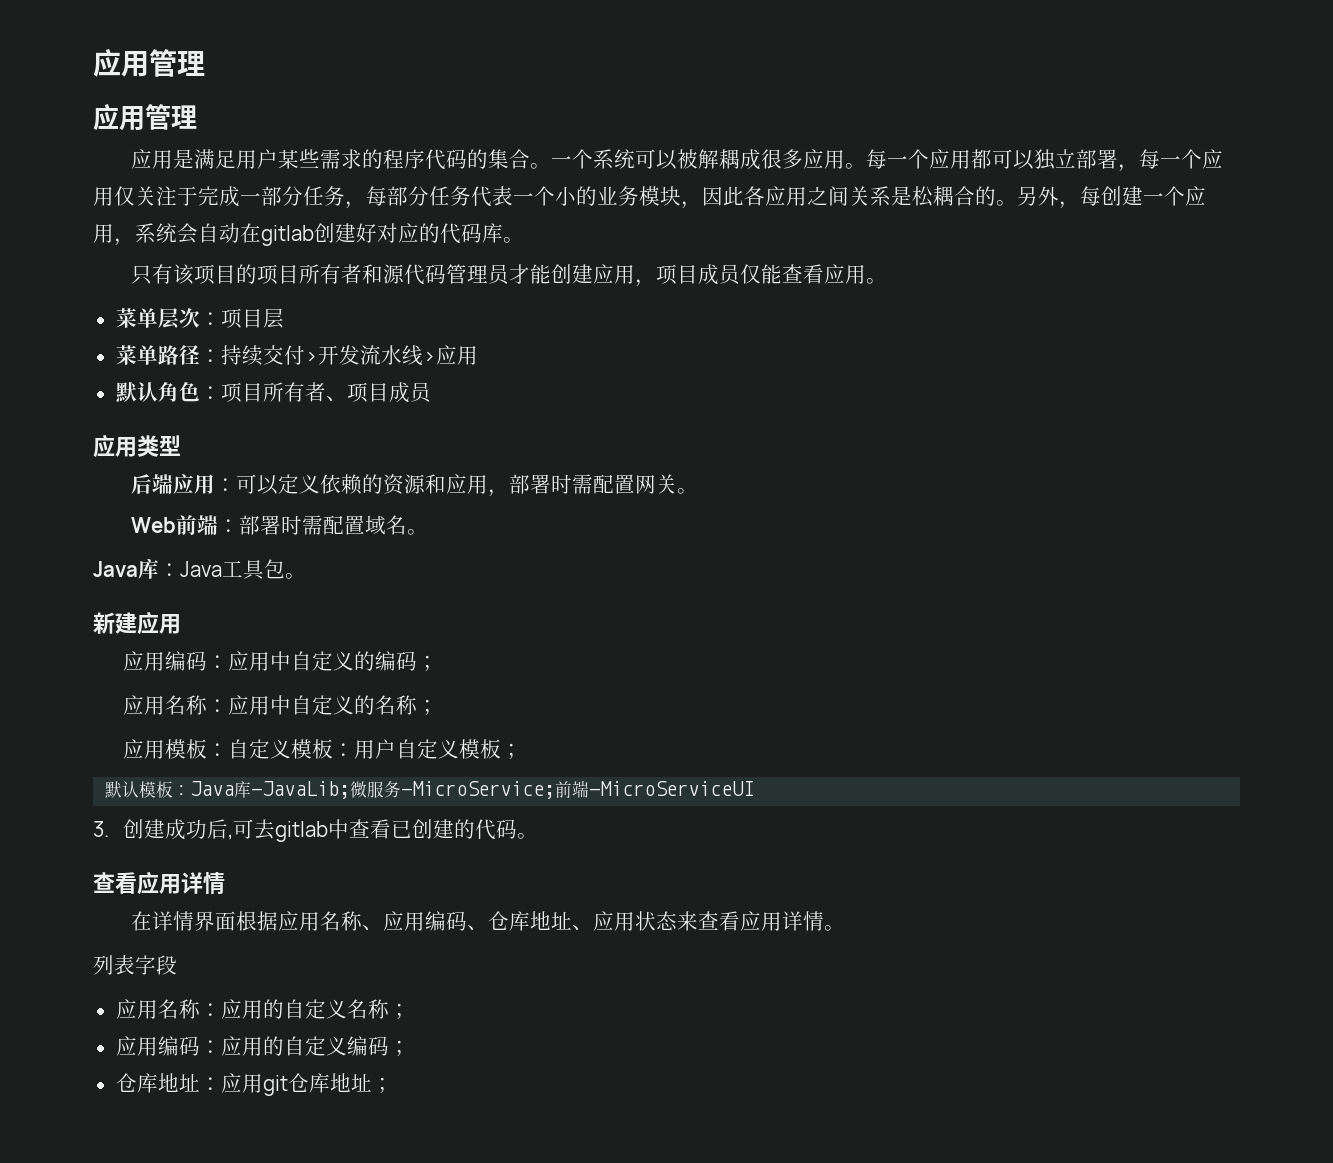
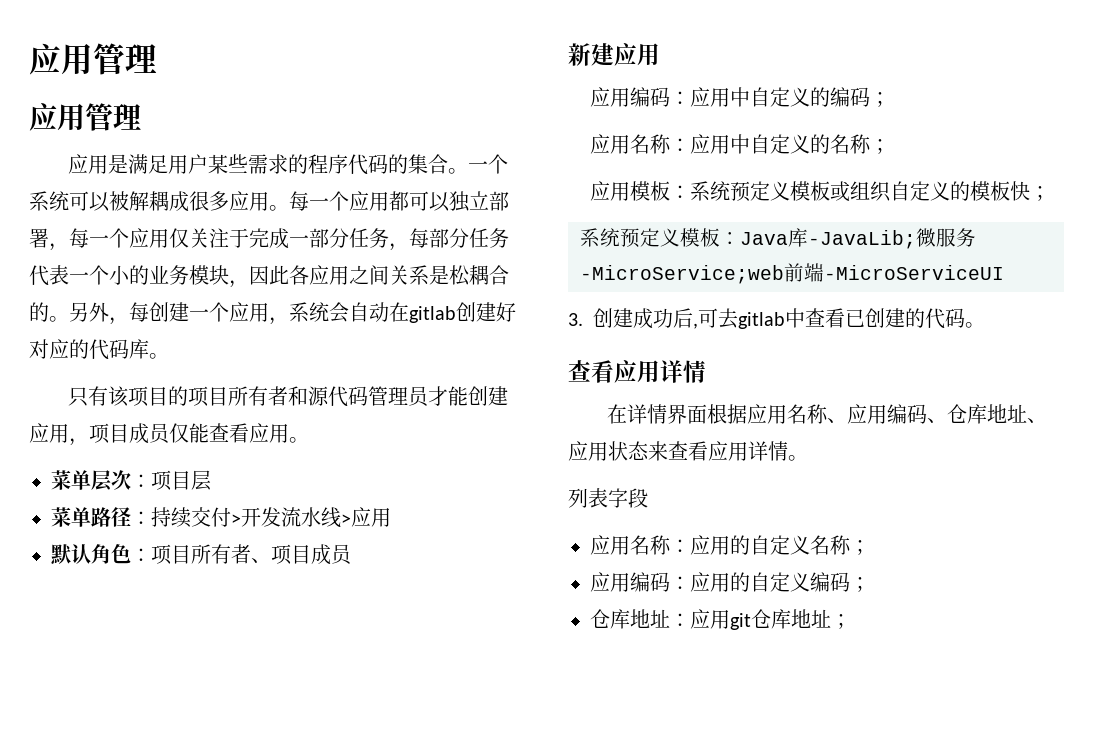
- 应用类型
- 后端应用：可以定义依赖的资源和应用，部署时需配置网关。
- Web前端：部署时需配置域名。
- Java库：Java工具包。
- 应用模板：自定义模板：用户自定义模板；
- 默认模板：Java库-JavaLib;微服务-MicroService;前端-MicroServiceUI
+ 应用模板：系统预定义模板或组织自定义的模板快；
+ 系统预定义模板：Java库-JavaLib;微服务-MicroService;web前端-MicroServiceUI

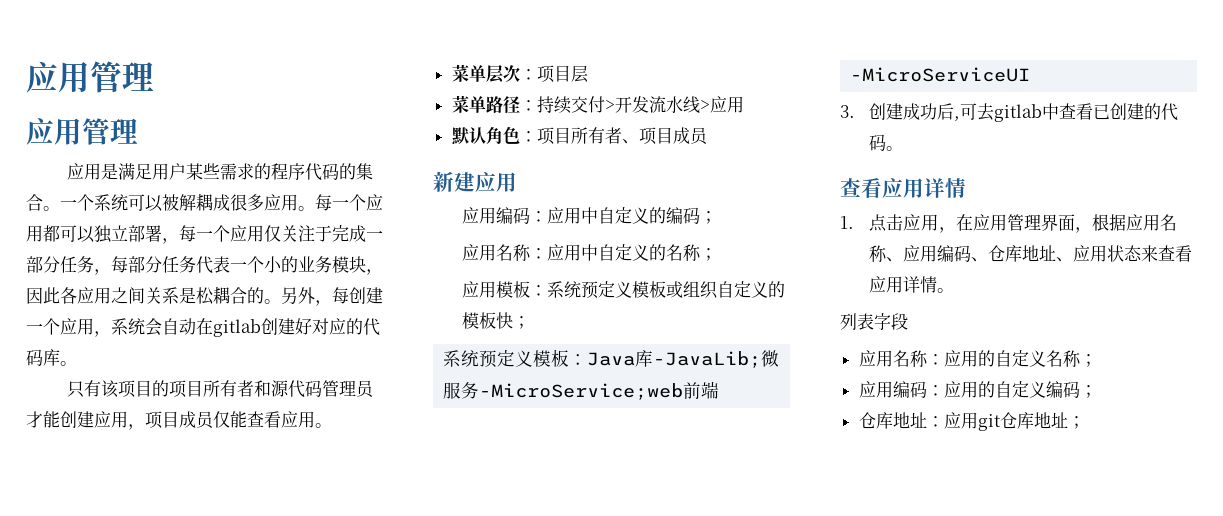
- 在详情界面根据应用名称、应用编码、仓库地址、应用状态来查看应用详情。
+ 1.点击应用，在应用管理界面，根据应用名称、应用编码、仓库地址、应用状态来查看应用详情。

